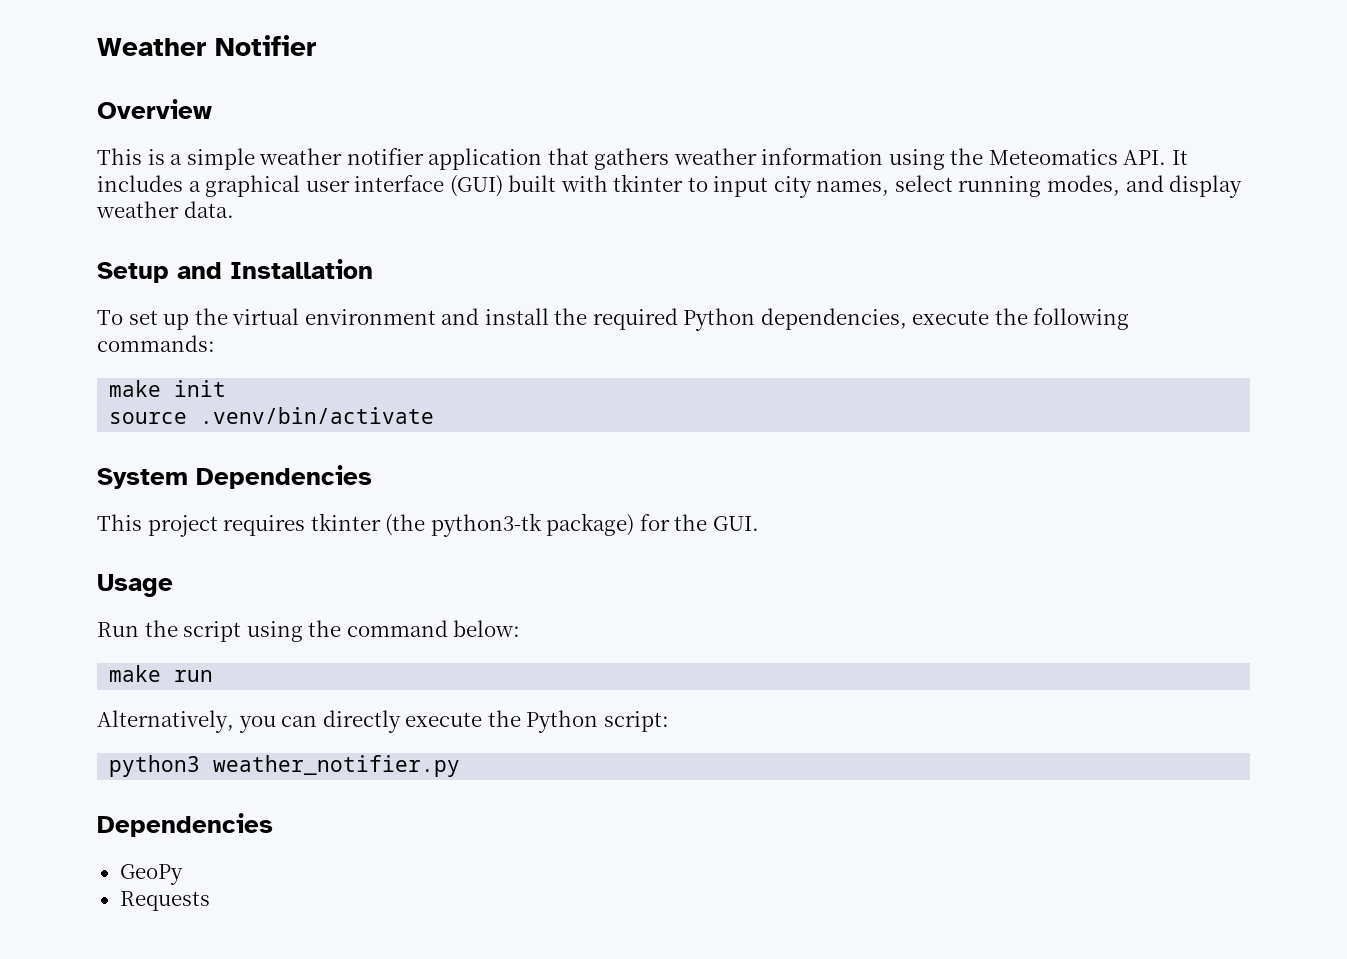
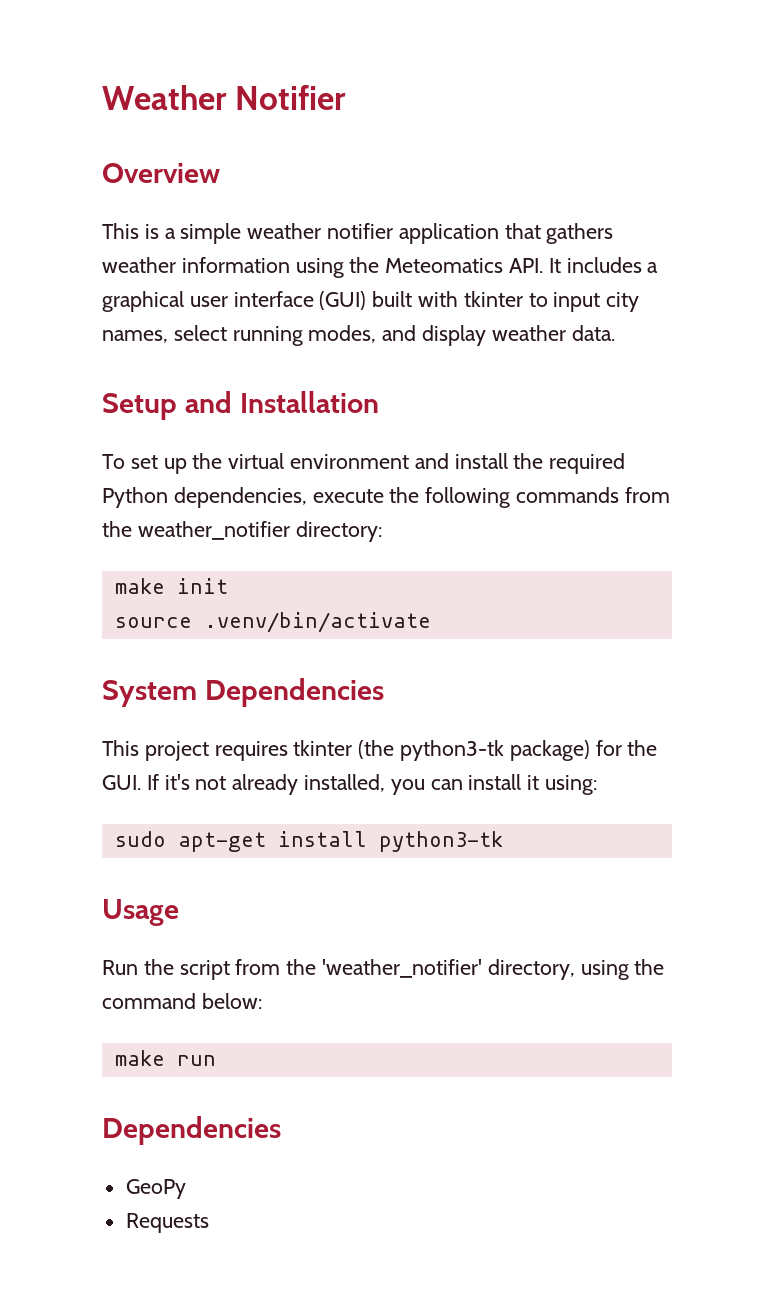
- To set up the virtual environment and install the required Python dependencies, execute the following commands:
+ To set up the virtual environment and install the required Python dependencies, execute the following commands from the weather_notifier directory:
- This project requires tkinter (the python3-tk package) for the GUI.
+ This project requires tkinter (the python3-tk package) for the GUI. If it's not already installed, you can install it using:
+ sudo apt-get install python3-tk
- Run the script using the command below:
+ Run the script from the 'weather_notifier' directory, using the command below:
- Alternatively, you can directly execute the Python script:
- python3 weather_notifier.py

